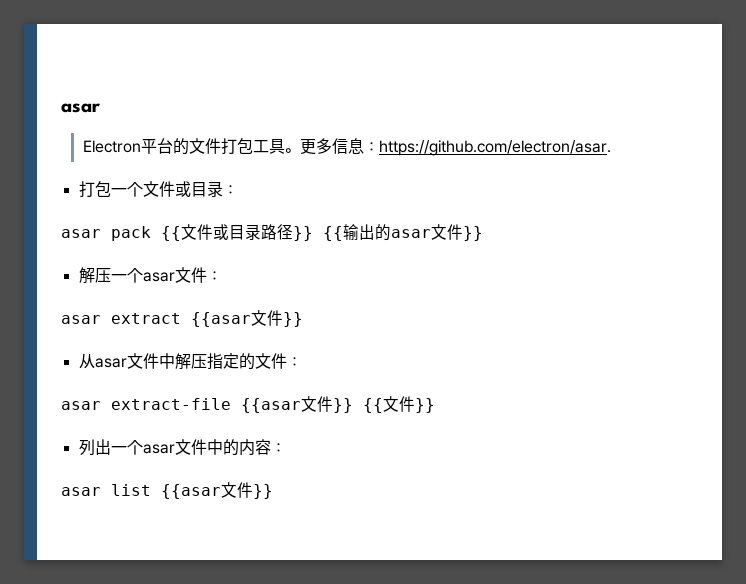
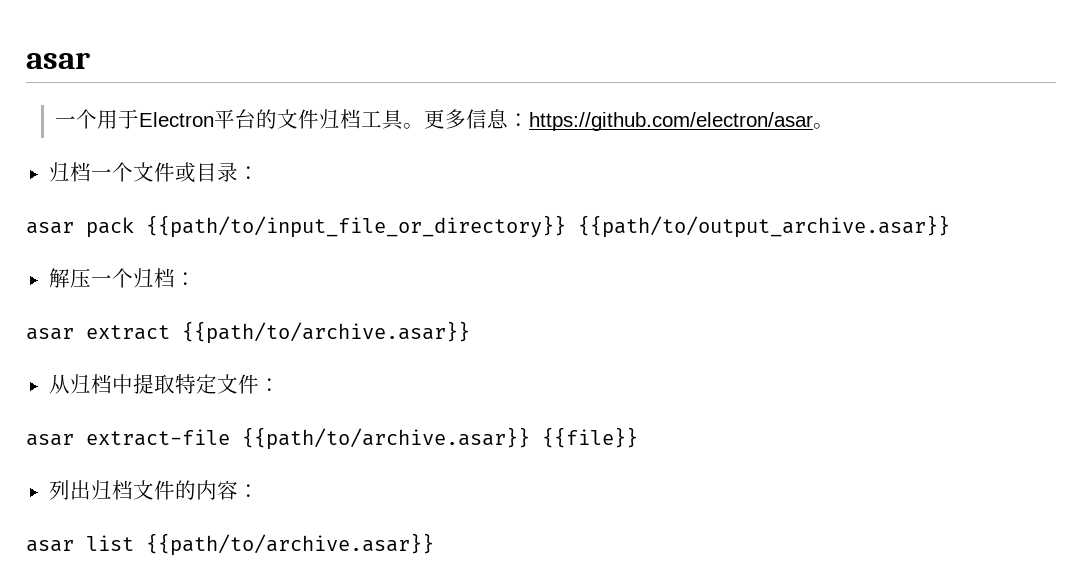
- Electron平台的文件打包工具。
+ 一个用于Electron平台的文件归档工具。
- 更多信息：https://github.com/electron/asar.
- 打包一个文件或目录：
+ 更多信息：https://github.com/electron/asar。
+ 归档一个文件或目录：
- asar pack {{文件或目录路径}} {{输出的asar文件}}
+ asar pack {{path/to/input_file_or_directory}} {{path/to/output_archive.asar}}
- 解压一个asar文件：
+ 解压一个归档：
- asar extract {{asar文件}}
- 从asar文件中解压指定的文件：
- asar extract-file {{asar文件}} {{文件}}
- 列出一个asar文件中的内容：
+ asar extract {{path/to/archive.asar}}
+ 从归档中提取特定文件：
+ asar extract-file {{path/to/archive.asar}} {{file}}
+ 列出归档文件的内容：
- asar list {{asar文件}}
+ asar list {{path/to/archive.asar}}

